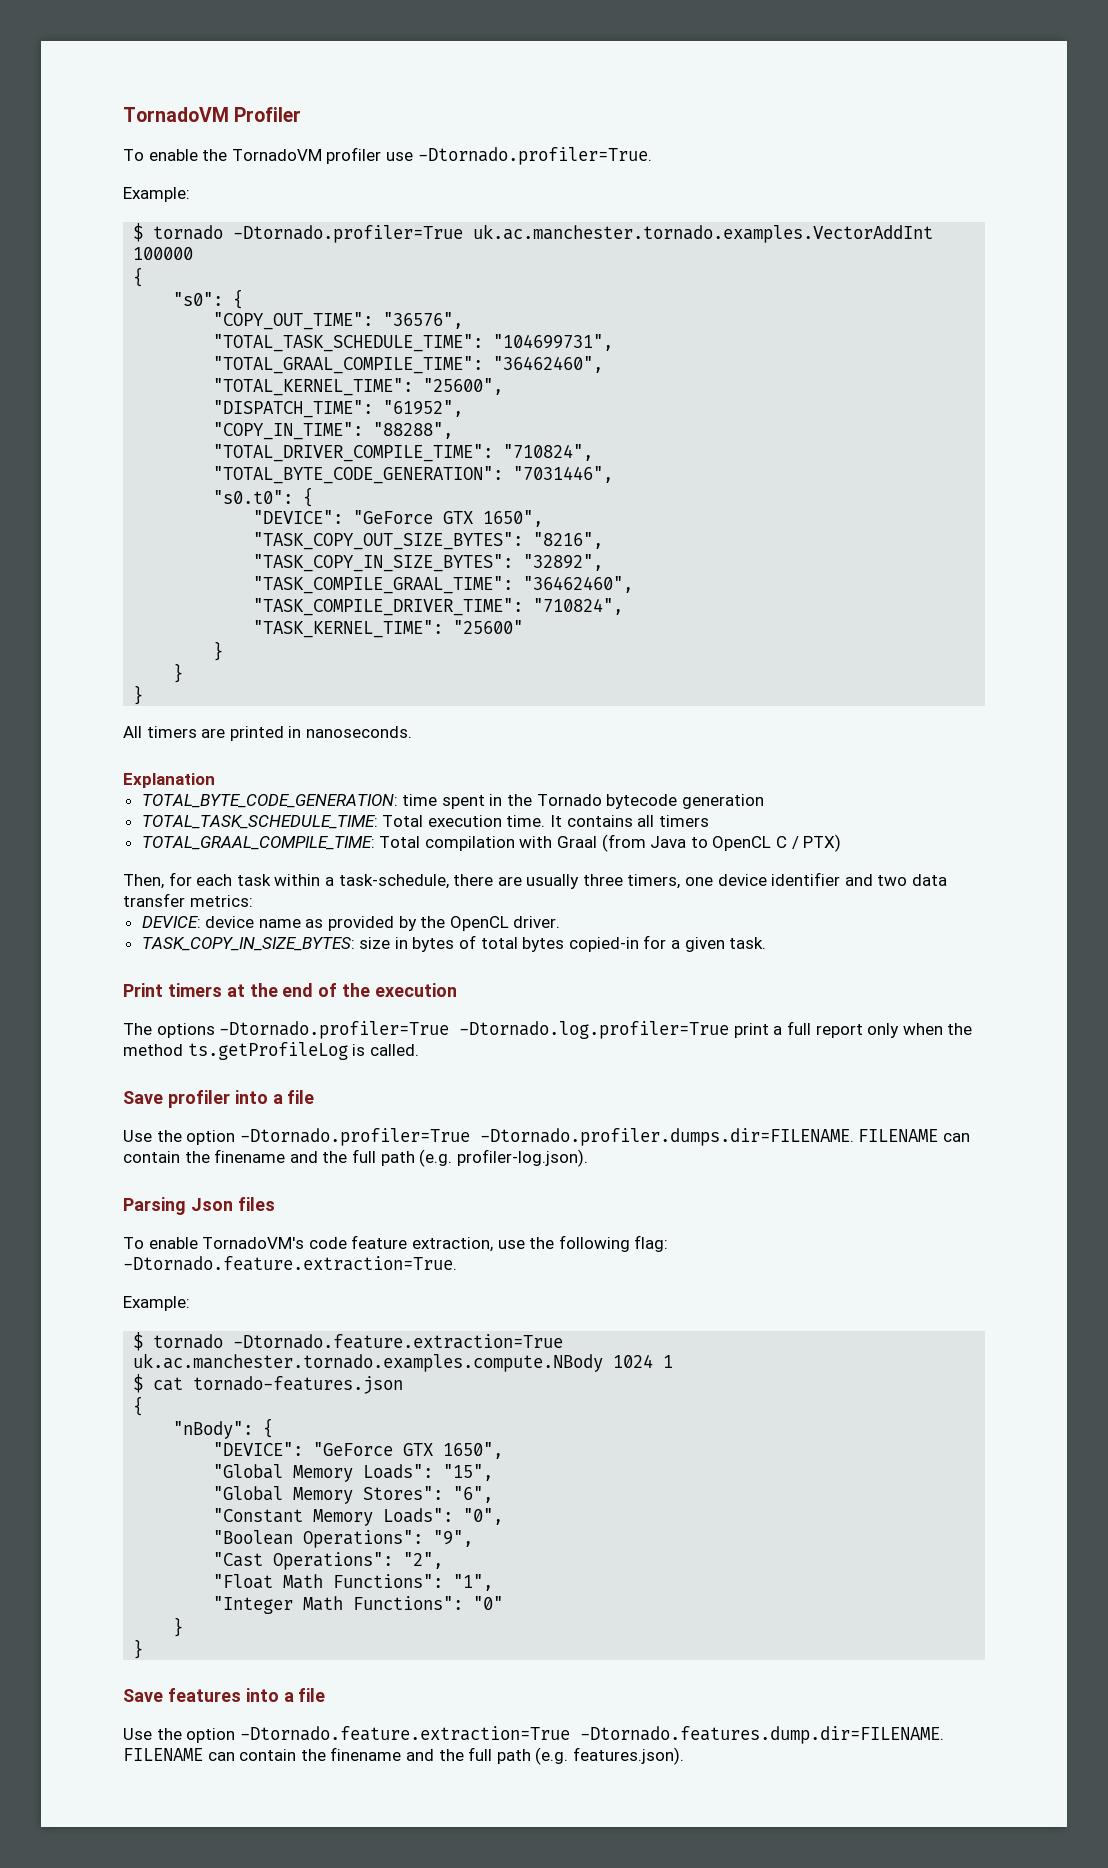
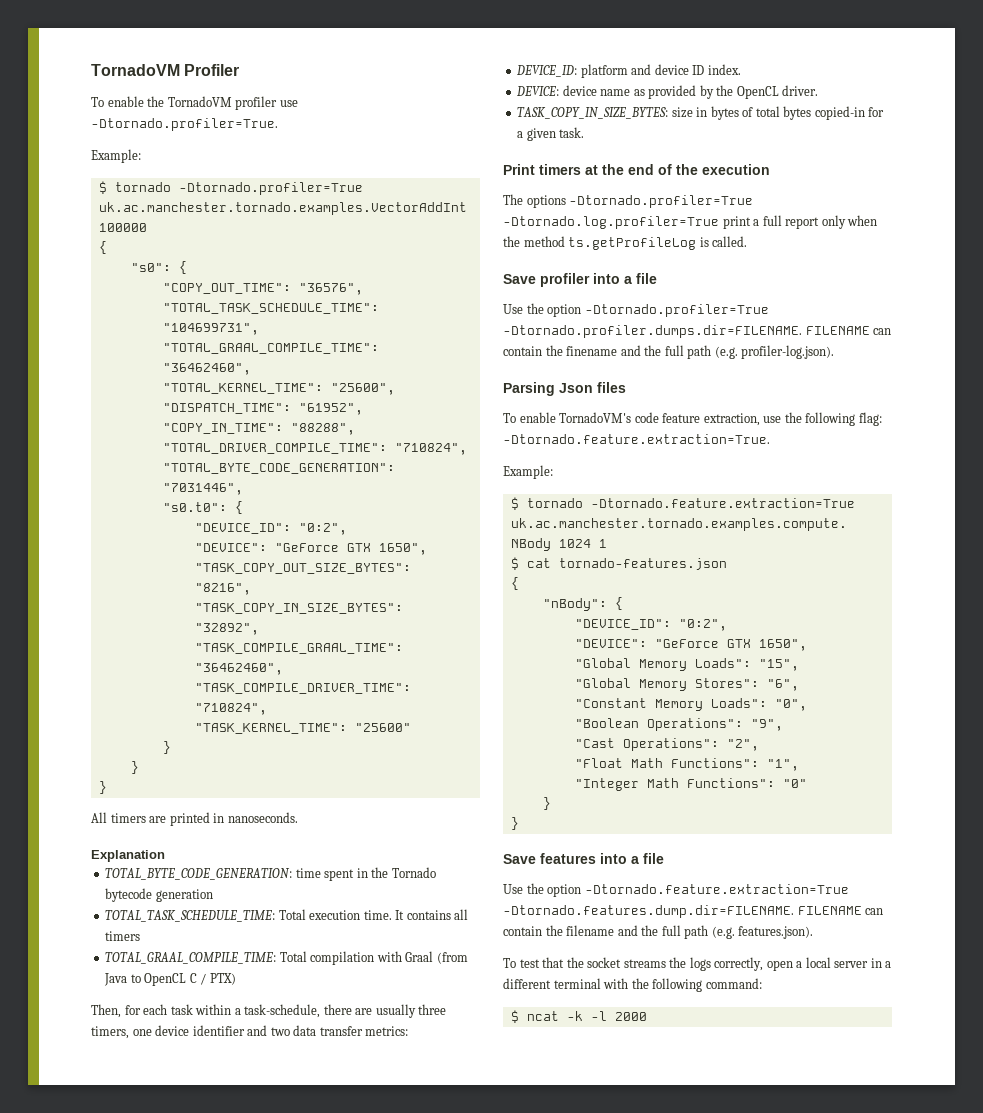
  "s0.t0": {
+ "DEVICE_ID": "0:2",
+ DEVICE_ID: platform and device ID index.
  "nBody": {
+ "DEVICE_ID": "0:2",
- Use the option -Dtornado.feature.extraction=True -Dtornado.features.dump.dir=FILENAME. FILENAME can contain the finename and the full path (e.g. features.json).
+ Use the option -Dtornado.feature.extraction=True -Dtornado.features.dump.dir=FILENAME. FILENAME can contain the filename and the full path (e.g. features.json).
+ To test that the socket streams the logs correctly, open a local server in a different terminal with the following command:
+ $ ncat -k -l 2000

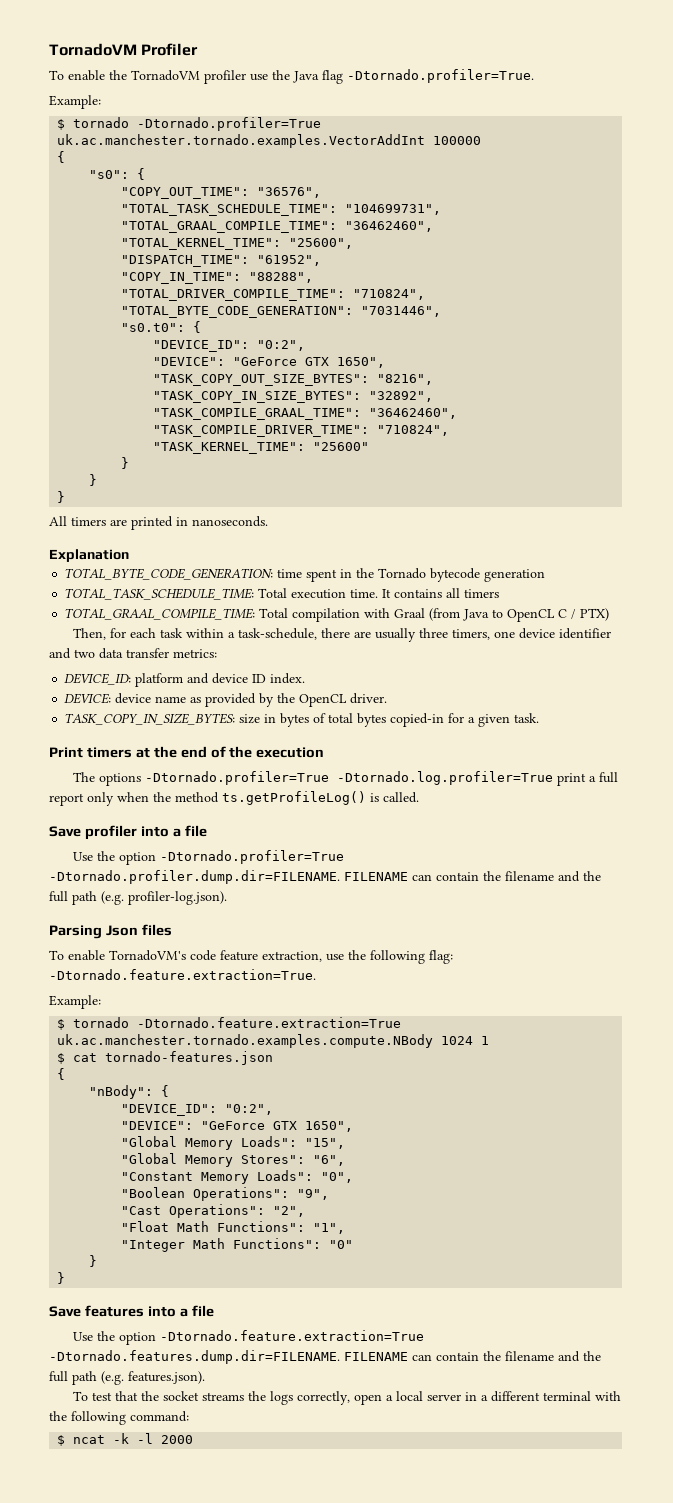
- To enable the TornadoVM profiler use -Dtornado.profiler=True.
+ To enable the TornadoVM profiler use the Java flag -Dtornado.profiler=True.
- The options -Dtornado.profiler=True -Dtornado.log.profiler=True print a full report only when the method ts.getProfileLog is called.
+ The options -Dtornado.profiler=True -Dtornado.log.profiler=True print a full report only when the method ts.getProfileLog() is called.
- Use the option -Dtornado.profiler=True -Dtornado.profiler.dumps.dir=FILENAME. FILENAME can contain the finename and the full path (e.g. profiler-log.json).
+ Use the option -Dtornado.profiler=True -Dtornado.profiler.dump.dir=FILENAME. FILENAME can contain the filename and the full path (e.g. profiler-log.json).

